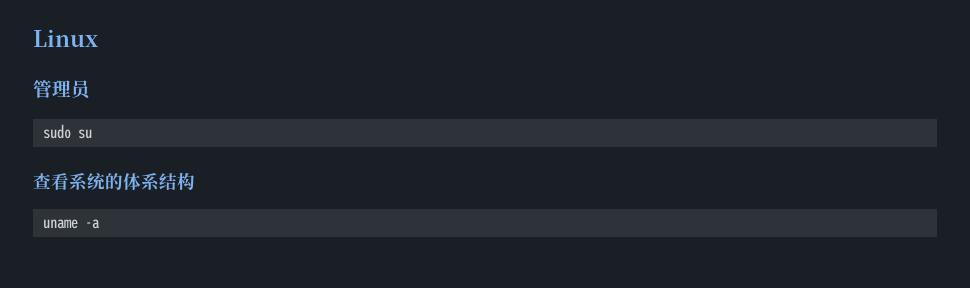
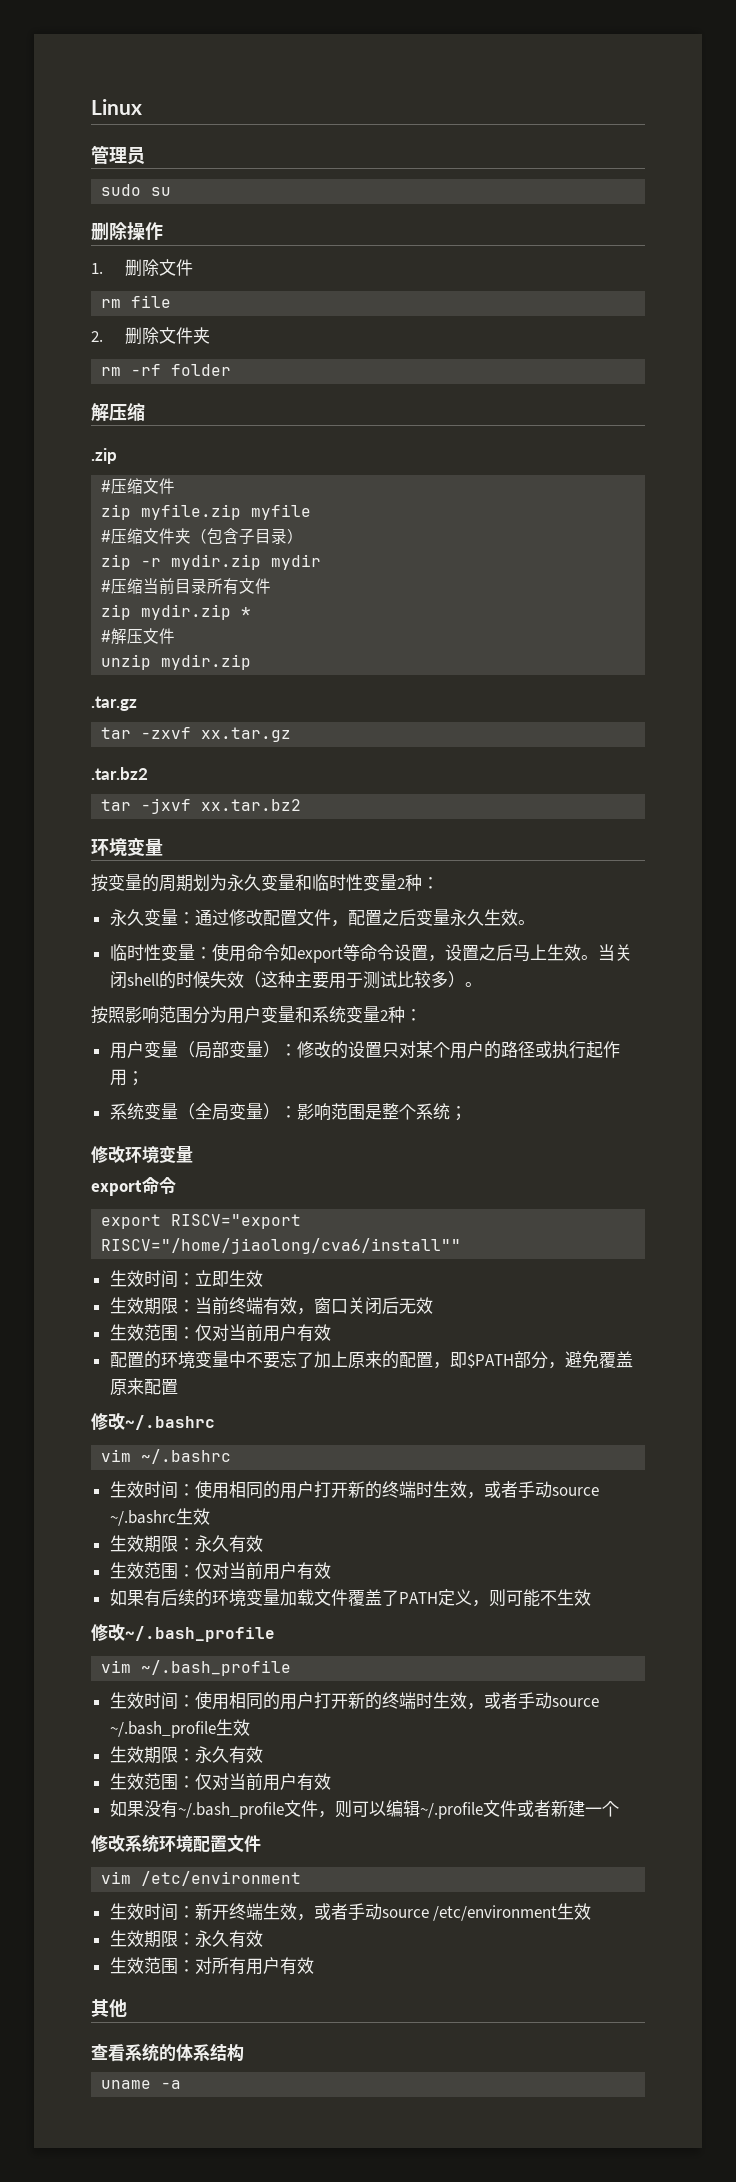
+ 删除操作
+ 1.删除文件
+ rm file
+ 2.删除文件夹
+ rm -rf folder
+ 解压缩
+ .zip
+ #压缩文件
+ zip myfile.zip myfile
+ #压缩文件夹（包含子目录）
+ zip -r mydir.zip mydir
+ #压缩当前目录所有文件
+ zip mydir.zip *
+ #解压文件
+ unzip mydir.zip
+ .tar.gz
+ tar -zxvf xx.tar.gz
+ .tar.bz2
+ tar -jxvf xx.tar.bz2
+ 环境变量
+ 按变量的周期划为永久变量和临时性变量2种：
+ 永久变量：通过修改配置文件，配置之后变量永久生效。
+ 临时性变量：使用命令如export等命令设置，设置之后马上生效。当关闭shell的时候失效（这种主要用于测试比较多）。
+ 按照影响范围分为用户变量和系统变量2种：
+ 用户变量（局部变量）：修改的设置只对某个用户的路径或执行起作用；
+ 系统变量（全局变量）：影响范围是整个系统；
+ 修改环境变量
+ export命令
+ export RISCV="export RISCV="/home/jiaolong/cva6/install""
+ 生效时间：立即生效
+ 生效期限：当前终端有效，窗口关闭后无效
+ 生效范围：仅对当前用户有效
+ 配置的环境变量中不要忘了加上原来的配置，即$PATH部分，避免覆盖原来配置
+ 修改~/.bashrc
+ vim ~/.bashrc
+ 生效时间：使用相同的用户打开新的终端时生效，或者手动source ~/.bashrc生效
+ 生效期限：永久有效
+ 生效范围：仅对当前用户有效
+ 如果有后续的环境变量加载文件覆盖了PATH定义，则可能不生效
+ 修改~/.bash_profile
+ vim ~/.bash_profile
+ 生效时间：使用相同的用户打开新的终端时生效，或者手动source ~/.bash_profile生效
+ 生效期限：永久有效
+ 生效范围：仅对当前用户有效
+ 如果没有~/.bash_profile文件，则可以编辑~/.profile文件或者新建一个
+ 修改系统环境配置文件
+ vim /etc/environment
+ 生效时间：新开终端生效，或者手动source /etc/environment生效
+ 生效期限：永久有效
+ 生效范围：对所有用户有效
+ 其他

